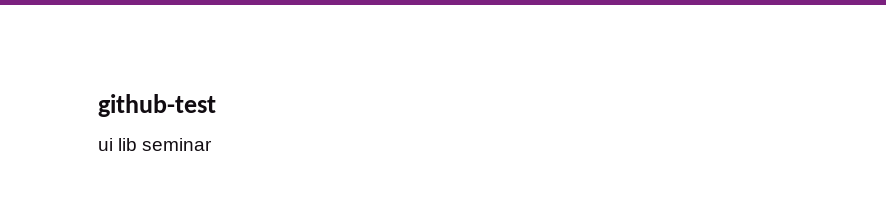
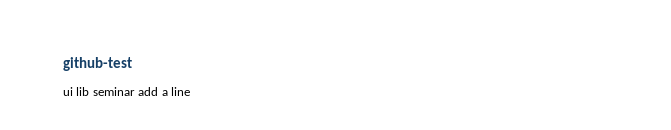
- ui lib seminar
+ ui lib seminar add a line

